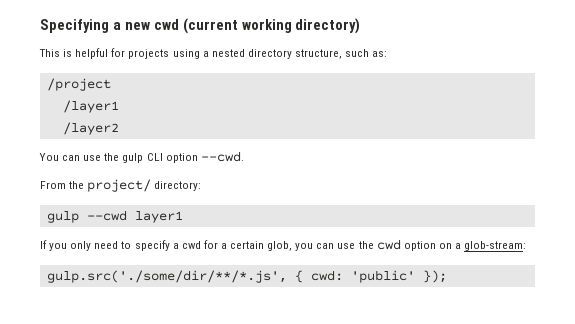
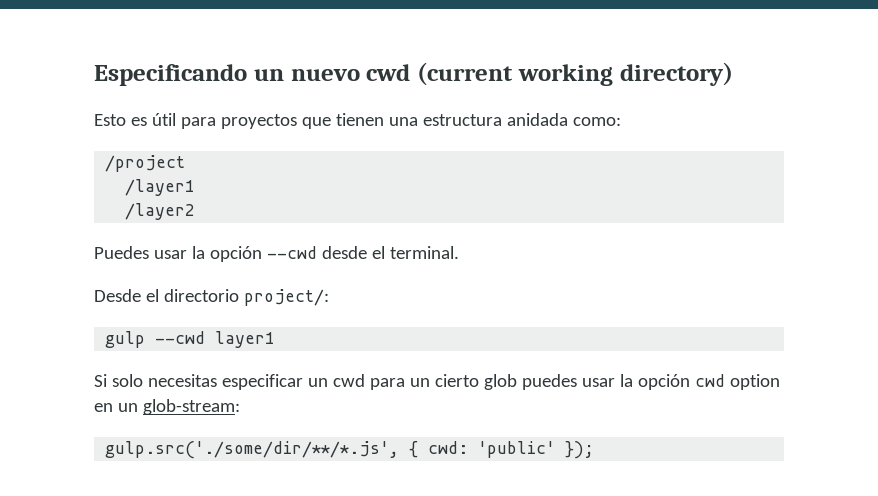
- Specifying a new cwd (current working directory)
+ Especificando un nuevo cwd (current working directory)
- This is helpful for projects using a nested directory structure, such as:
+ Esto es útil para proyectos que tienen una estructura anidada como:
  /project
  /layer1
  /layer2
- You can use the gulp CLI option --cwd.
- From the project/ directory:
+ Puedes usar la opción --cwd desde el terminal.
+ Desde el directorio project/:
  gulp --cwd layer1
- If you only need to specify a cwd for a certain glob, you can use the cwd option on a glob-stream:
+ Si solo necesitas especificar un cwd para un cierto glob puedes usar la opción cwd option en un glob-stream:

